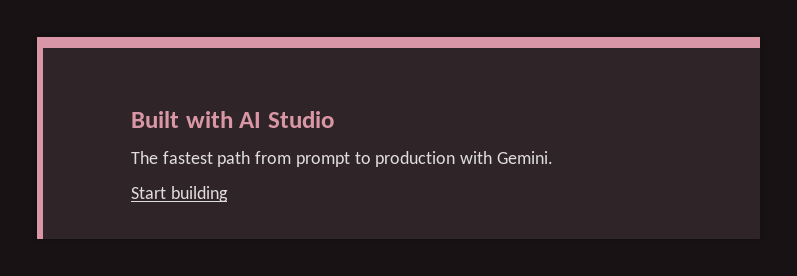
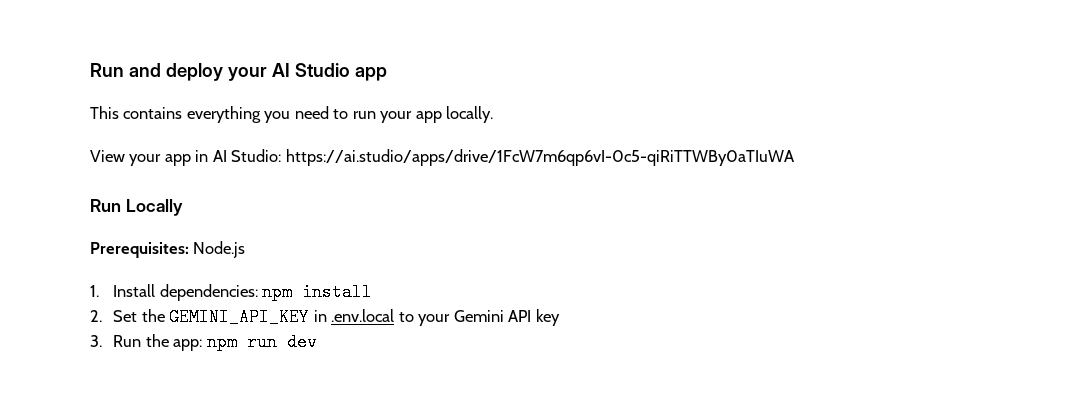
- Built with AI Studio
- The fastest path from prompt to production with Gemini.
- Start building
+ Run and deploy your AI Studio app
+ This contains everything you need to run your app locally.
+ View your app in AI Studio: https://ai.studio/apps/drive/1FcW7m6qp6vI-0c5-qiRiTTWBy0aTIuWA
+ Run Locally
+ Prerequisites: Node.js
+ 1. Install dependencies: npm install
+ 2. Set the GEMINI_API_KEY in .env.local to your Gemini API key
+ 3. Run the app: npm run dev

